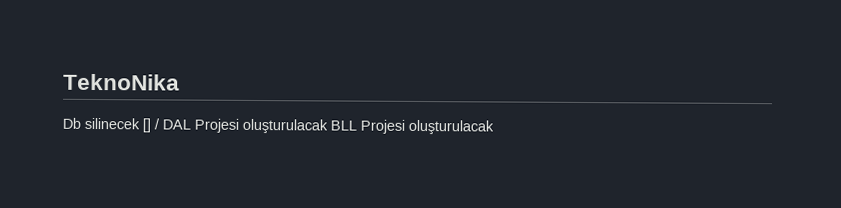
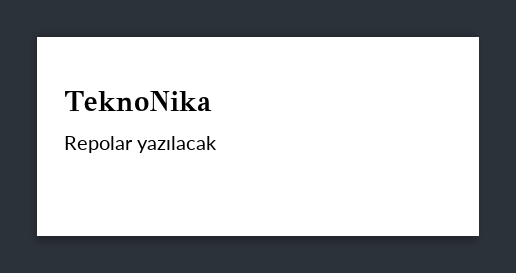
- Db silinecek [] / DAL Projesi oluşturulacak BLL Projesi oluşturulacak
+ Repolar yazılacak

